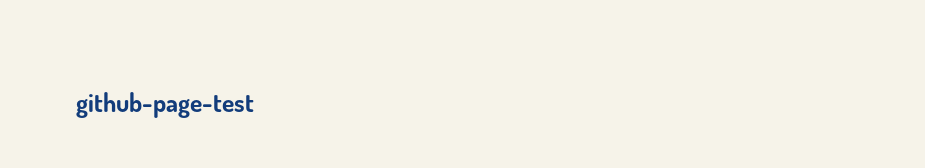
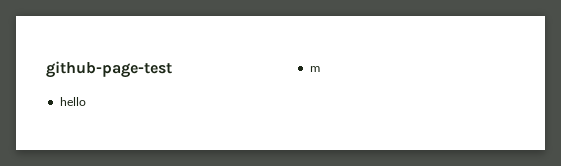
+ hello
+ m

